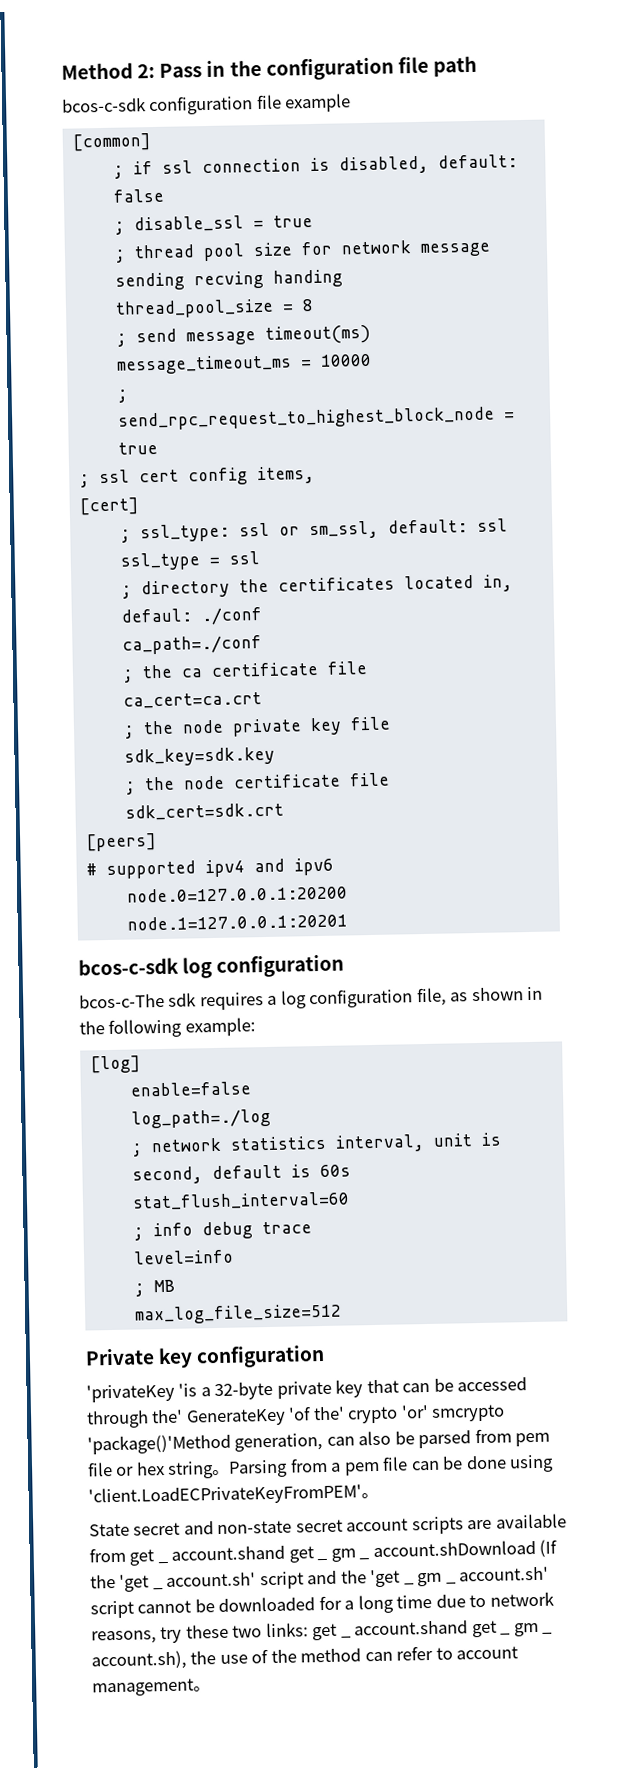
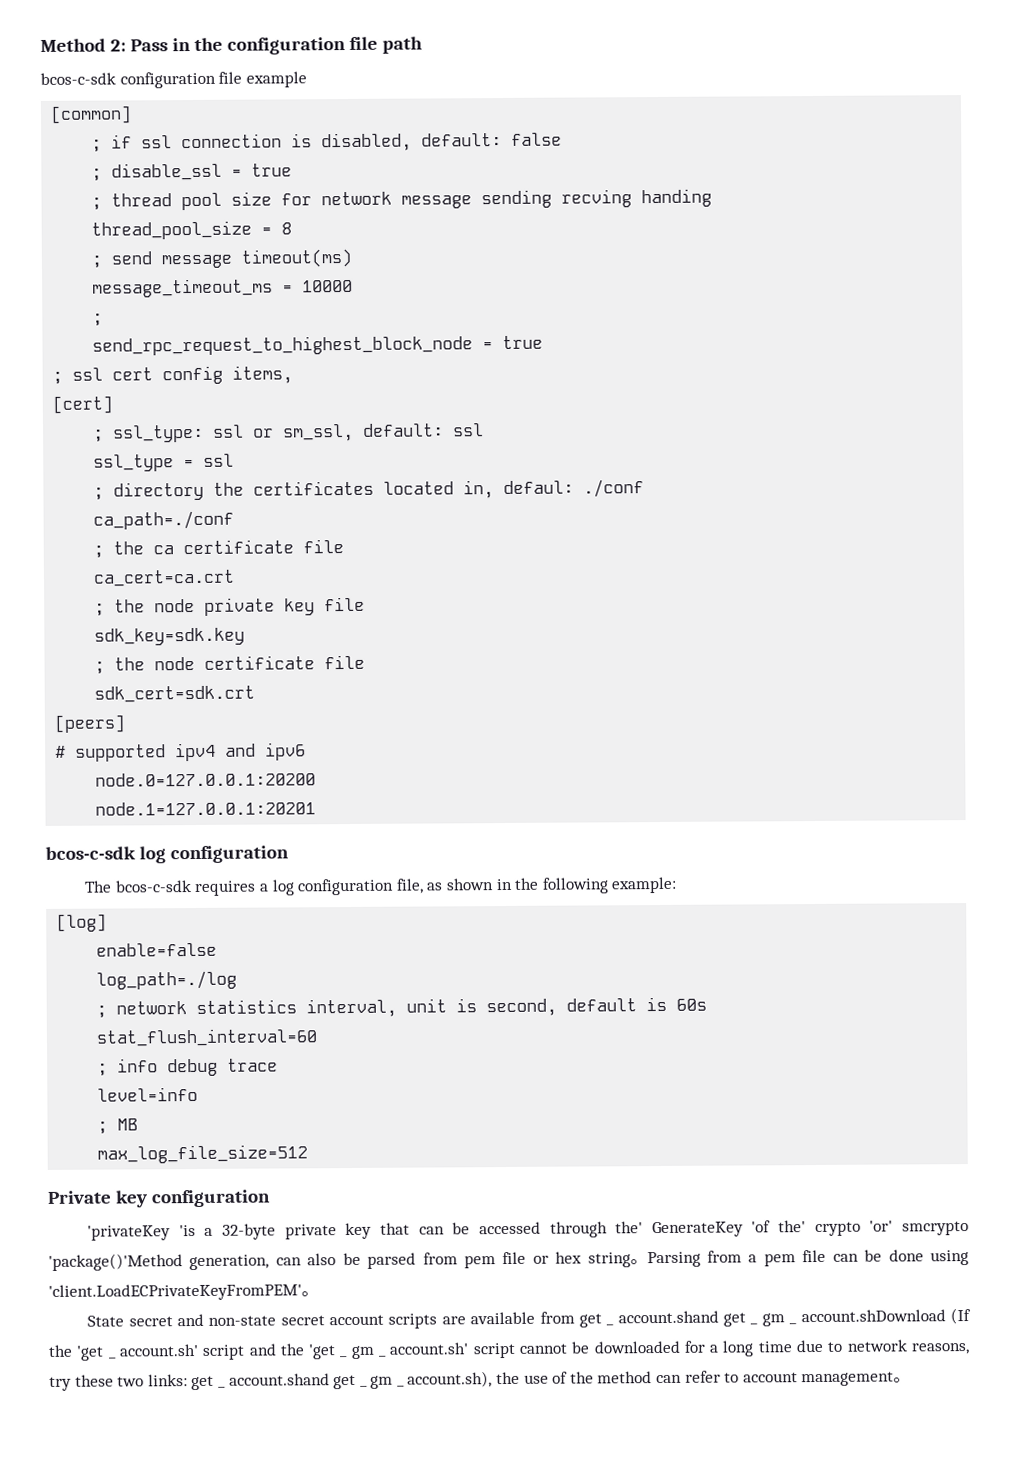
- bcos-c-The sdk requires a log configuration file, as shown in the following example:
+ The bcos-c-sdk requires a log configuration file, as shown in the following example:

